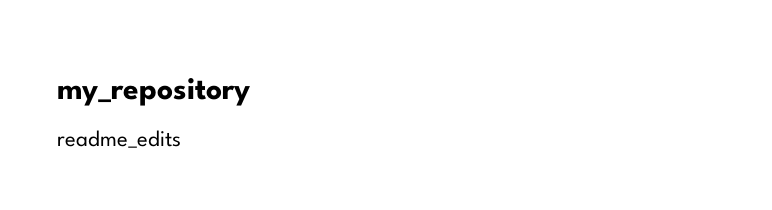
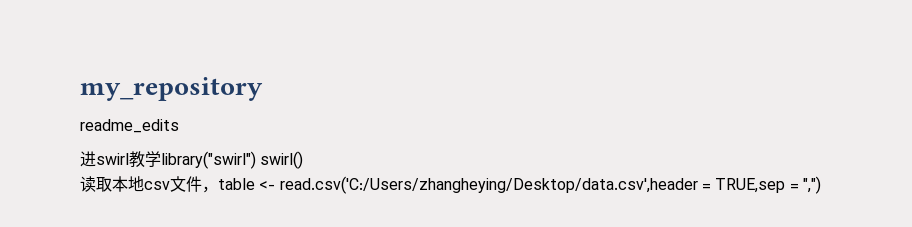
+ 进swirl教学library("swirl") swirl()
+ 读取本地csv文件，table <- read.csv('C:/Users/zhangheying/Desktop/data.csv',header = TRUE,sep = ",")

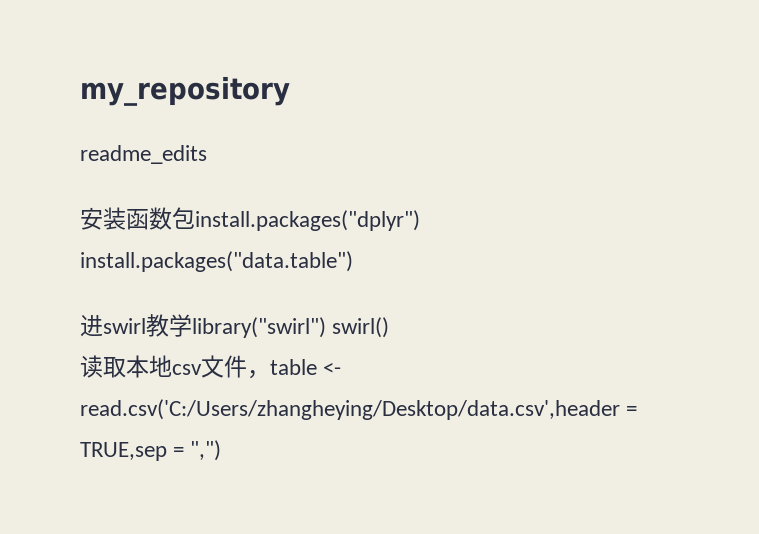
+ 安装函数包install.packages("dplyr") install.packages("data.table")

